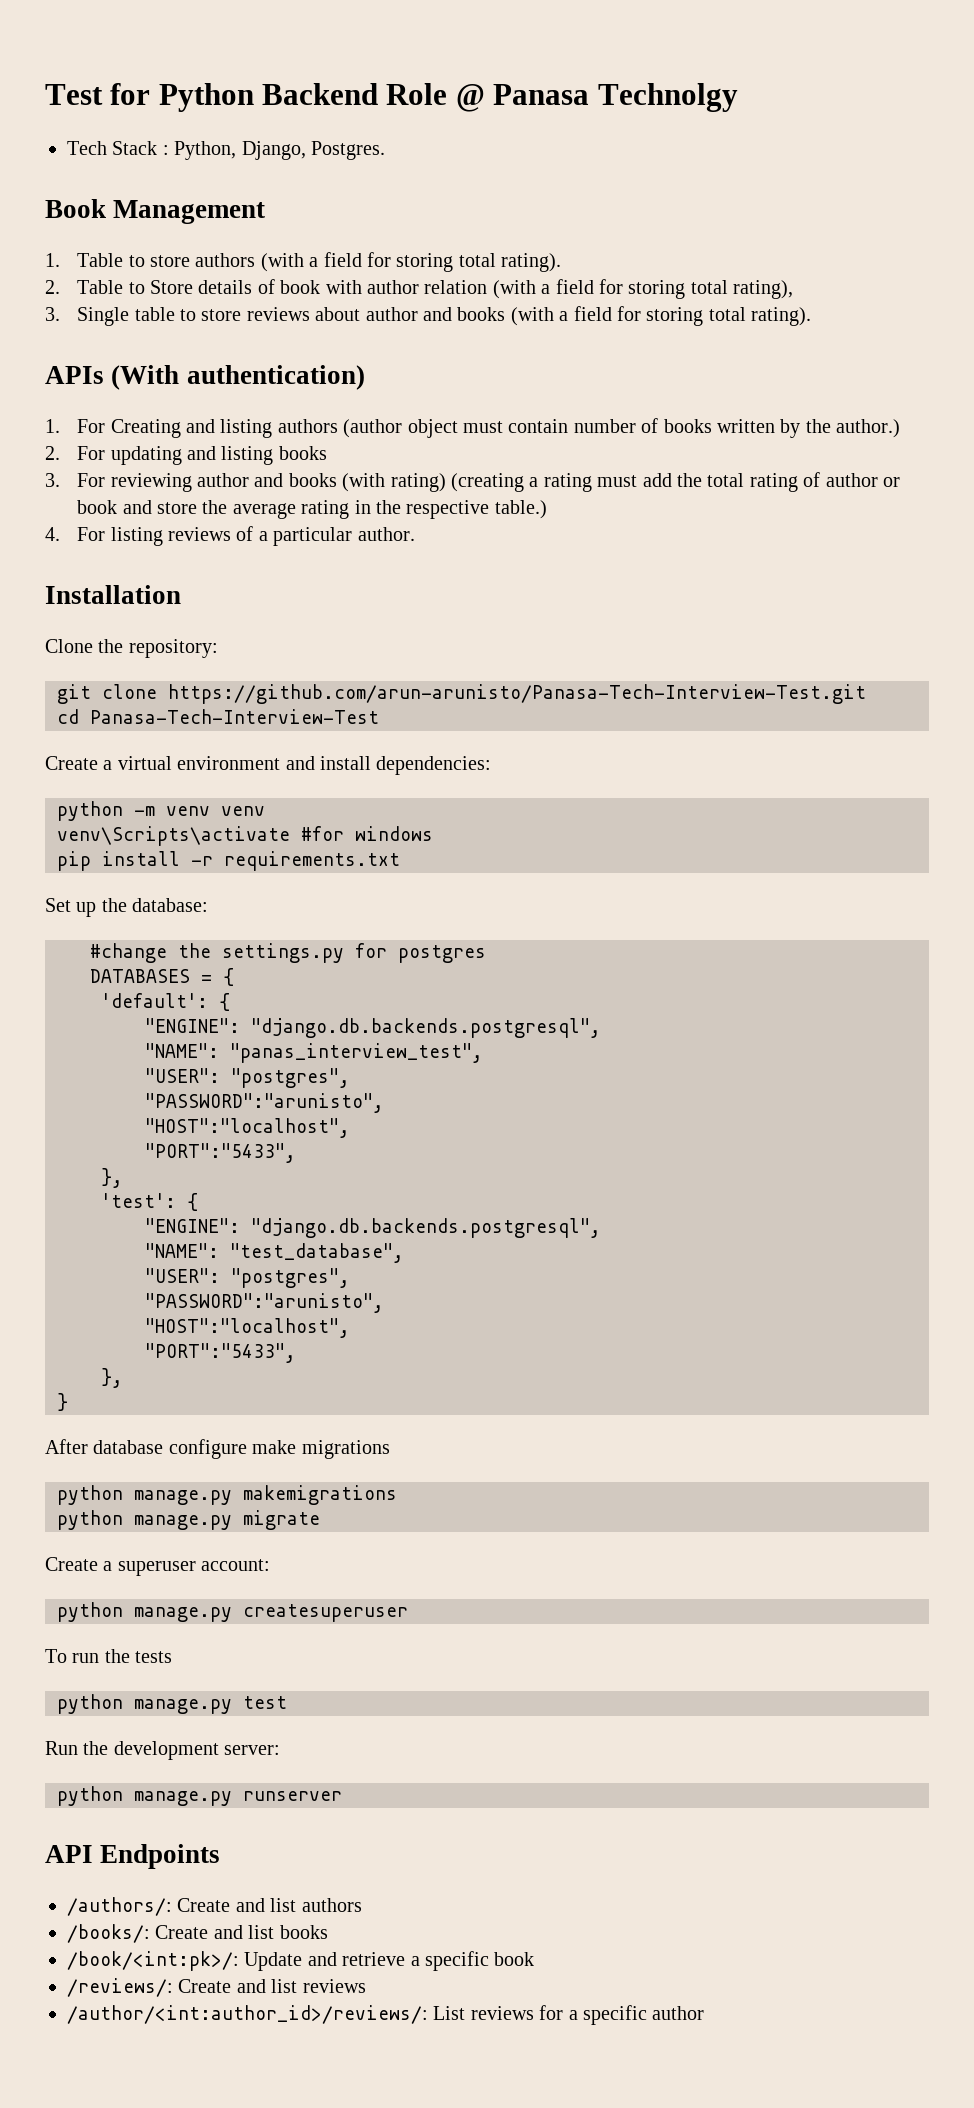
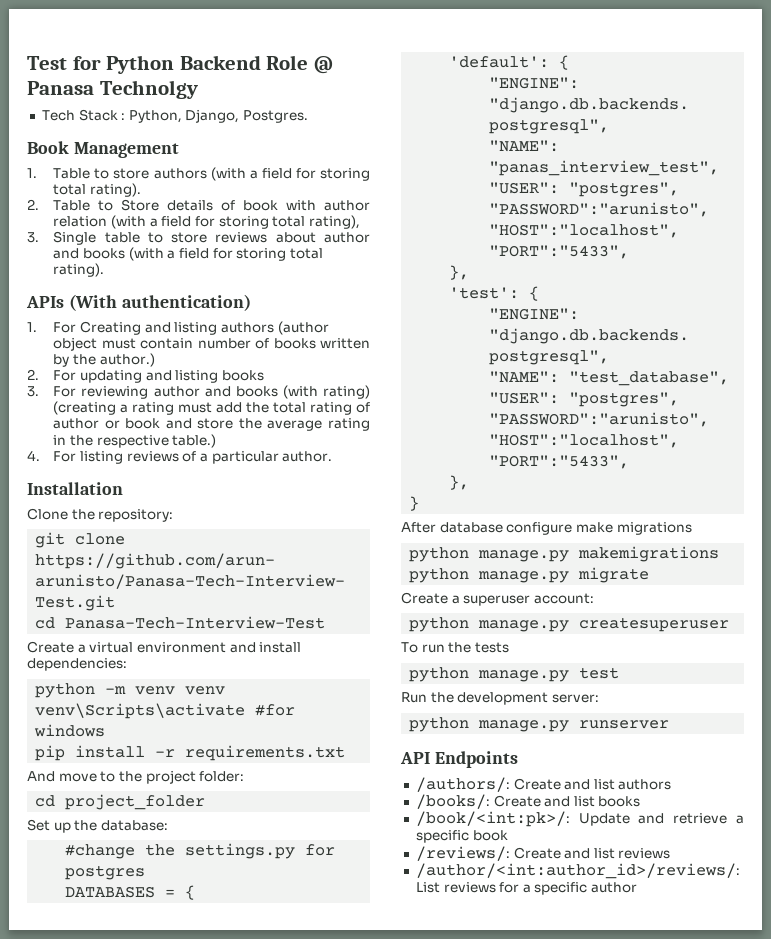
+ And move to the project folder:
+ cd project_folder

